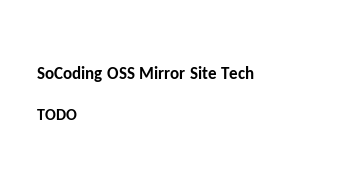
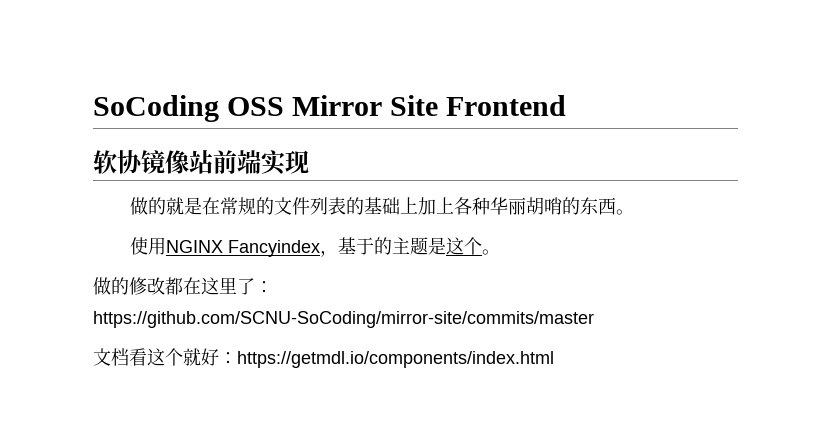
- SoCoding OSS Mirror Site Tech
- TODO
+ SoCoding OSS Mirror Site Frontend
+ 软协镜像站前端实现
+ 做的就是在常规的文件列表的基础上加上各种华丽胡哨的东西。
+ 使用NGINX Fancyindex，基于的主题是这个。
+ 做的修改都在这里了：https://github.com/SCNU-SoCoding/mirror-site/commits/master
+ 文档看这个就好：https://getmdl.io/components/index.html

